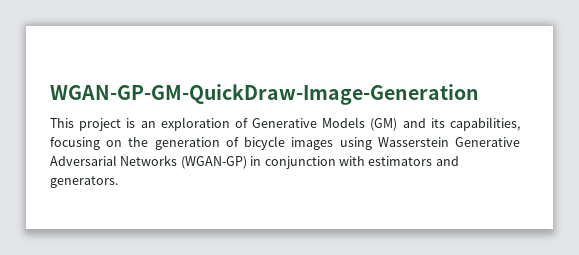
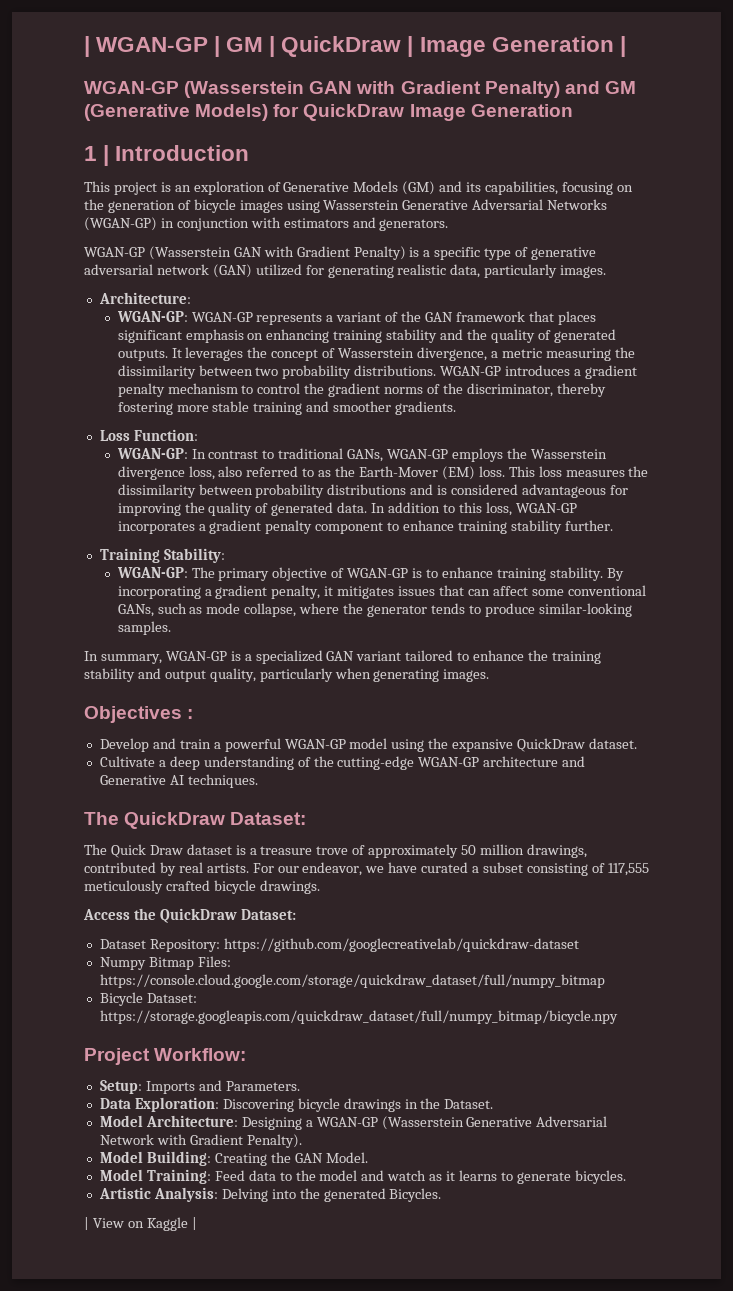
- WGAN-GP-GM-QuickDraw-Image-Generation
+ | WGAN-GP | GM | QuickDraw | Image Generation |
+ WGAN-GP (Wasserstein GAN with Gradient Penalty) and GM (Generative Models) for QuickDraw Image Generation
+ 1 | Introduction
+ WGAN-GP (Wasserstein GAN with Gradient Penalty) is a specific type of generative adversarial network (GAN) utilized for generating realistic data, particularly images.
+ Architecture:
+ WGAN-GP: WGAN-GP represents a variant of the GAN framework that places significant emphasis on enhancing training stability and the quality of generated outputs. It leverages the concept of Wasserstein divergence, a metric measuring the dissimilarity between two probability distributions. WGAN-GP introduces a gradient penalty mechanism to control the gradient norms of the discriminator, thereby fostering more stable training and smoother gradients.
+ Loss Function:
+ WGAN-GP: In contrast to traditional GANs, WGAN-GP employs the Wasserstein divergence loss, also referred to as the Earth-Mover (EM) loss. This loss measures the dissimilarity between probability distributions and is considered advantageous for improving the quality of generated data. In addition to this loss, WGAN-GP incorporates a gradient penalty component to enhance training stability further.
+ Training Stability:
+ WGAN-GP: The primary objective of WGAN-GP is to enhance training stability. By incorporating a gradient penalty, it mitigates issues that can affect some conventional GANs, such as mode collapse, where the generator tends to produce similar-looking samples.
+ In summary, WGAN-GP is a specialized GAN variant tailored to enhance the training stability and output quality, particularly when generating images.
+ Objectives :
+ Develop and train a powerful WGAN-GP model using the expansive QuickDraw dataset.
+ Cultivate a deep understanding of the cutting-edge WGAN-GP architecture and Generative AI techniques.
+ The QuickDraw Dataset:
+ The Quick Draw dataset is a treasure trove of approximately 50 million drawings, contributed by real artists. For our endeavor, we have curated a subset consisting of 117,555 meticulously crafted bicycle drawings.
+ Access the QuickDraw Dataset:
+ Dataset Repository: https://github.com/googlecreativelab/quickdraw-dataset
+ Numpy Bitmap Files: https://console.cloud.google.com/storage/quickdraw_dataset/full/numpy_bitmap
+ Bicycle Dataset: https://storage.googleapis.com/quickdraw_dataset/full/numpy_bitmap/bicycle.npy
+ Project Workflow:
+ Setup: Imports and Parameters.
+ Data Exploration: Discovering bicycle drawings in the Dataset.
+ Model Architecture: Designing a WGAN-GP (Wasserstein Generative Adversarial Network with Gradient Penalty).
+ Model Building: Creating the GAN Model.
+ Model Training: Feed data to the model and watch as it learns to generate bicycles.
+ Artistic Analysis: Delving into the generated Bicycles.
+ | View on Kaggle |

